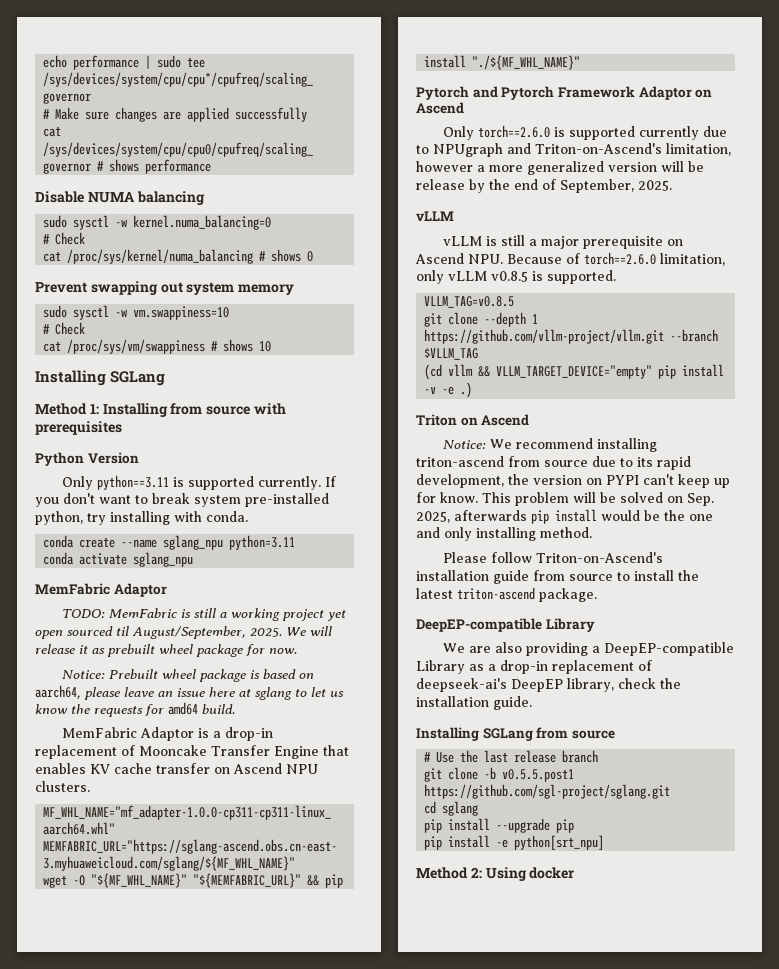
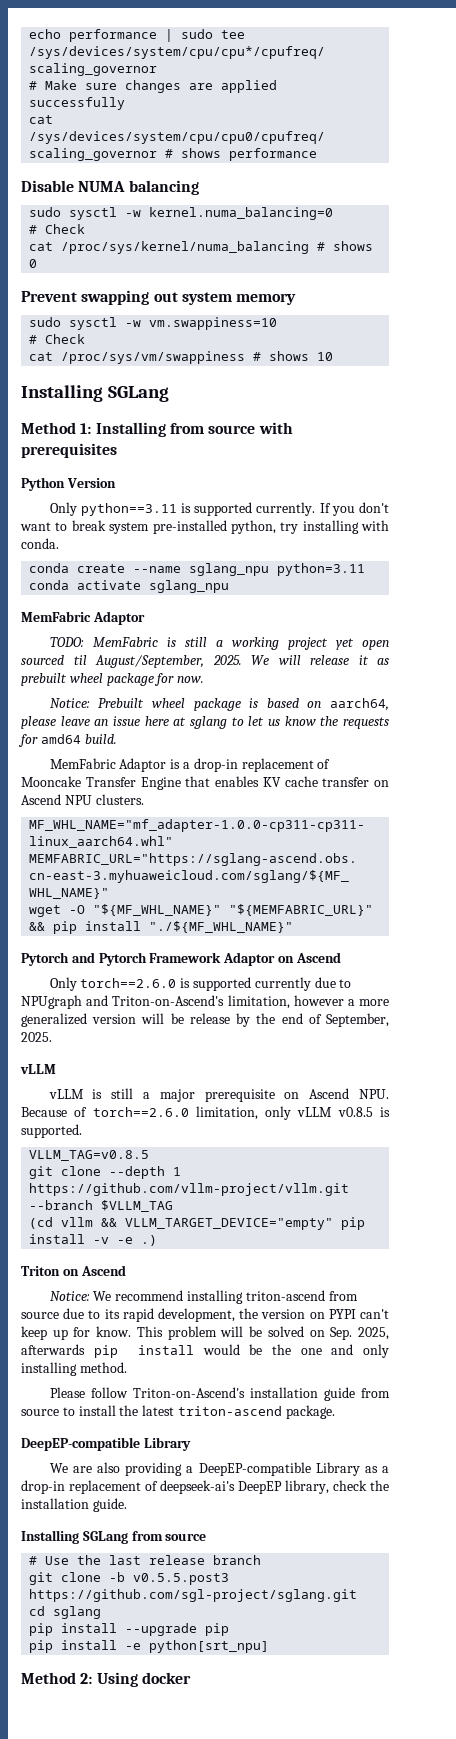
- git clone -b v0.5.5.post1 https://github.com/sgl-project/sglang.git
+ git clone -b v0.5.5.post3 https://github.com/sgl-project/sglang.git

